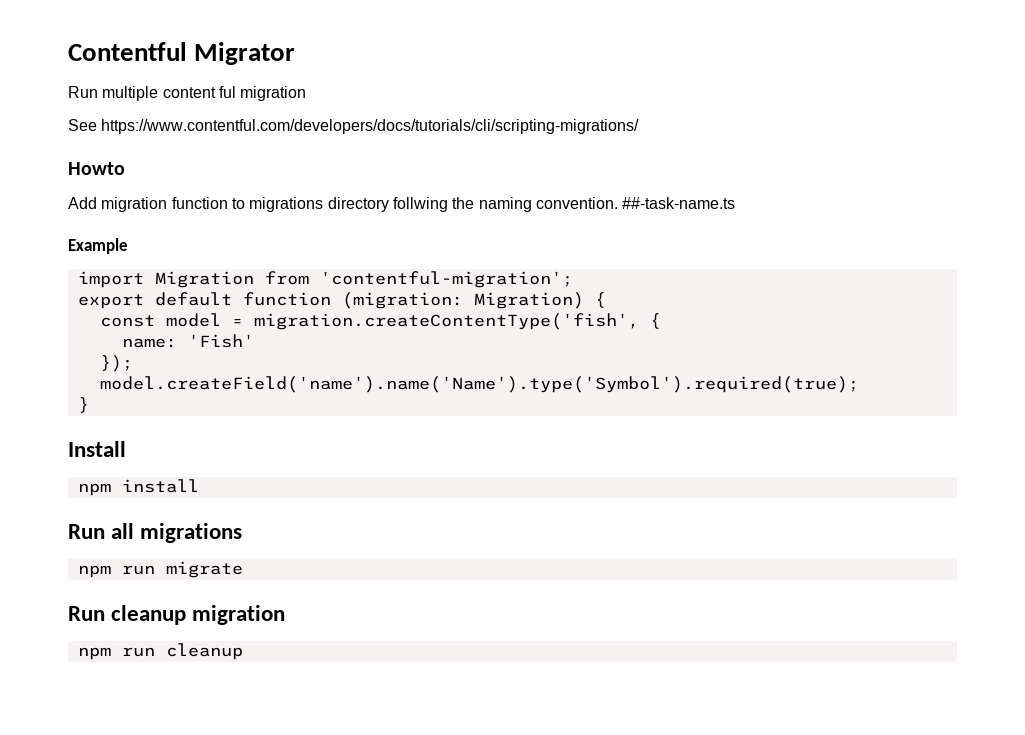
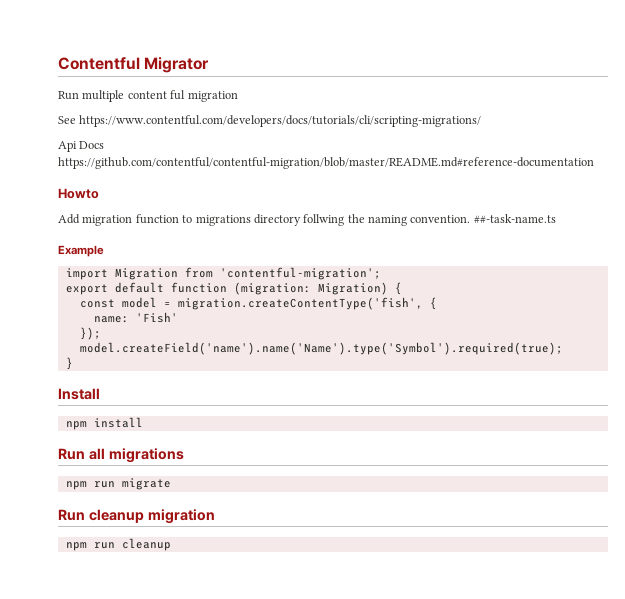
+ Api Docs https://github.com/contentful/contentful-migration/blob/master/README.md#reference-documentation

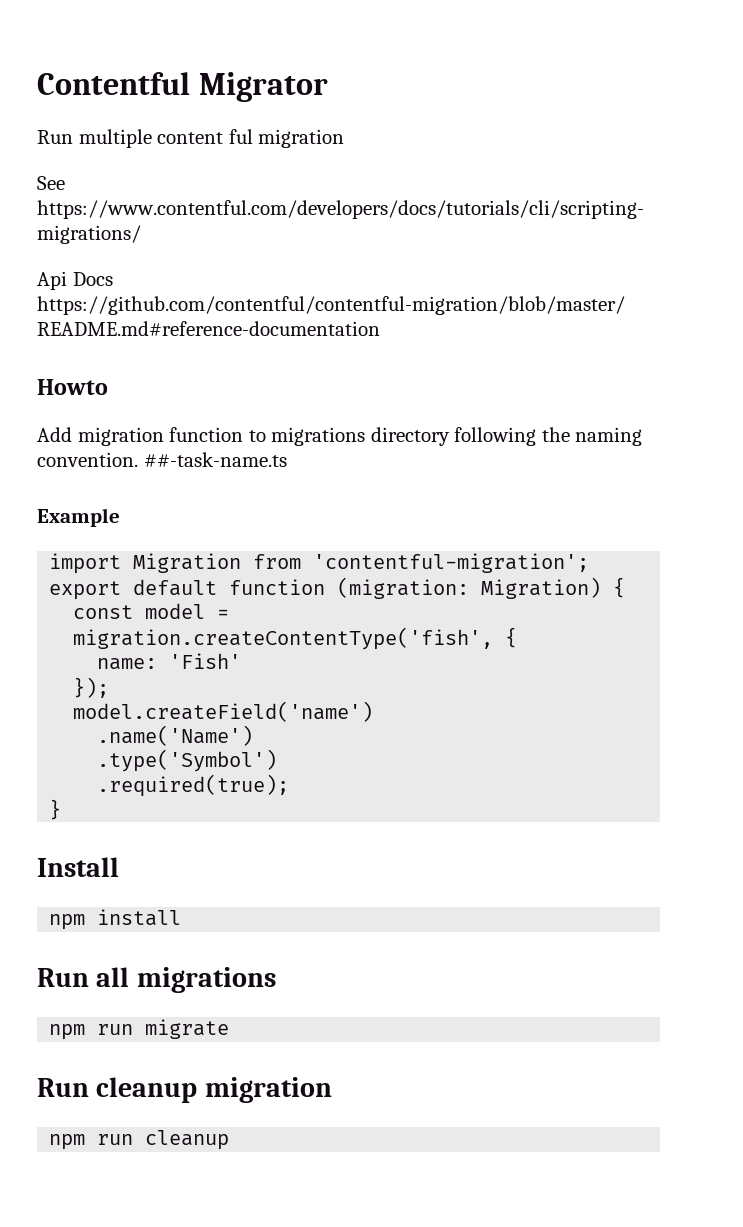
- Add migration function to migrations directory follwing the naming convention.
+ Add migration function to migrations directory following the naming convention.
- model.createField('name').name('Name').type('Symbol').required(true);
+ model.createField('name')
+ .name('Name')
+ .type('Symbol')
+ .required(true);

